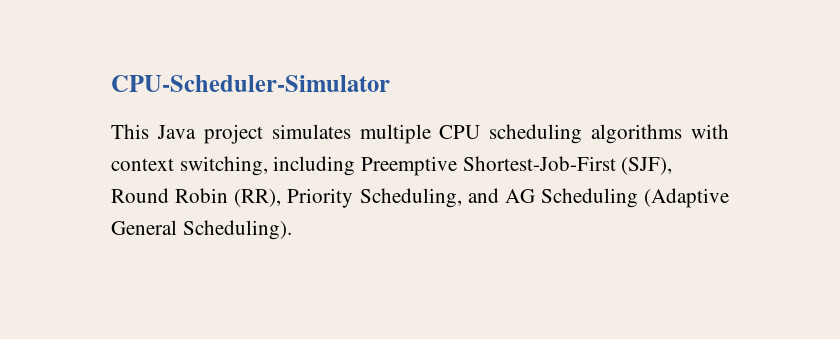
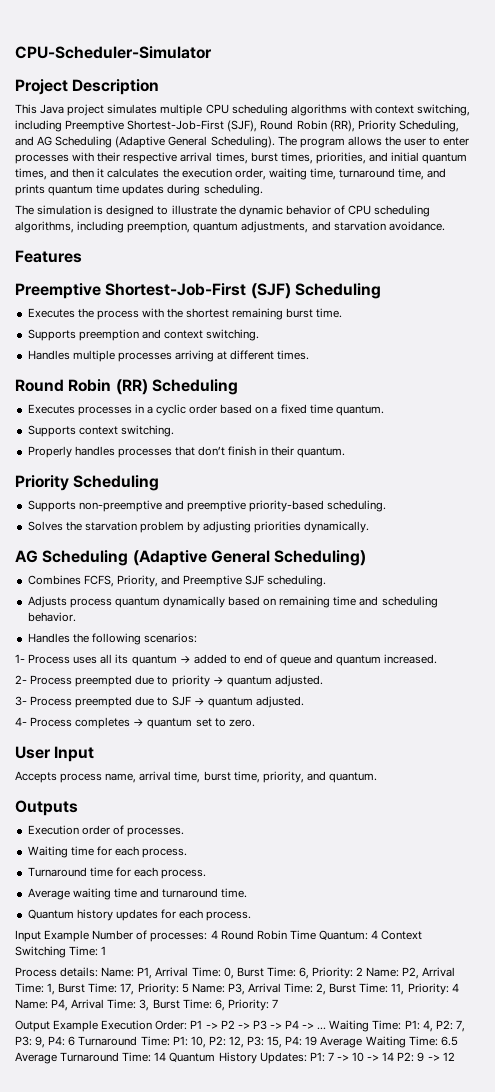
+ Project Description
+ The program allows the user to enter processes with their respective arrival times, burst times, priorities, and initial quantum times, and then it calculates the execution order, waiting time, turnaround time, and prints quantum time updates during scheduling.
+ The simulation is designed to illustrate the dynamic behavior of CPU scheduling algorithms, including preemption, quantum adjustments, and starvation avoidance.
+ Features
+ Preemptive Shortest-Job-First (SJF) Scheduling
+ Executes the process with the shortest remaining burst time.
+ Supports preemption and context switching.
+ Handles multiple processes arriving at different times.
+ Round Robin (RR) Scheduling
+ Executes processes in a cyclic order based on a fixed time quantum.
+ Supports context switching.
+ Properly handles processes that don’t finish in their quantum.
+ Priority Scheduling
+ Supports non-preemptive and preemptive priority-based scheduling.
+ Solves the starvation problem by adjusting priorities dynamically.
+ AG Scheduling (Adaptive General Scheduling)
+ Combines FCFS, Priority, and Preemptive SJF scheduling.
+ Adjusts process quantum dynamically based on remaining time and scheduling behavior.
+ Handles the following scenarios:
+ 1- Process uses all its quantum → added to end of queue and quantum increased.
+ 2- Process preempted due to priority → quantum adjusted.
+ 3- Process preempted due to SJF → quantum adjusted.
+ 4- Process completes → quantum set to zero.
+ User Input
+ Accepts process name, arrival time, burst time, priority, and quantum.
+ Outputs
+ Execution order of processes.
+ Waiting time for each process.
+ Turnaround time for each process.
+ Average waiting time and turnaround time.
+ Quantum history updates for each process.
+ Input Example Number of processes: 4 Round Robin Time Quantum: 4 Context Switching Time: 1
+ Process details: Name: P1, Arrival Time: 0, Burst Time: 6, Priority: 2 Name: P2, Arrival Time: 1, Burst Time: 17, Priority: 5 Name: P3, Arrival Time: 2, Burst Time: 11, Priority: 4 Name: P4, Arrival Time: 3, Burst Time: 6, Priority: 7
+ Output Example Execution Order: P1 -> P2 -> P3 -> P4 -> ... Waiting Time: P1: 4, P2: 7, P3: 9, P4: 6 Turnaround Time: P1: 10, P2: 12, P3: 15, P4: 19 Average Waiting Time: 6.5 Average Turnaround Time: 14 Quantum History Updates: P1: 7 -> 10 -> 14 P2: 9 -> 12

